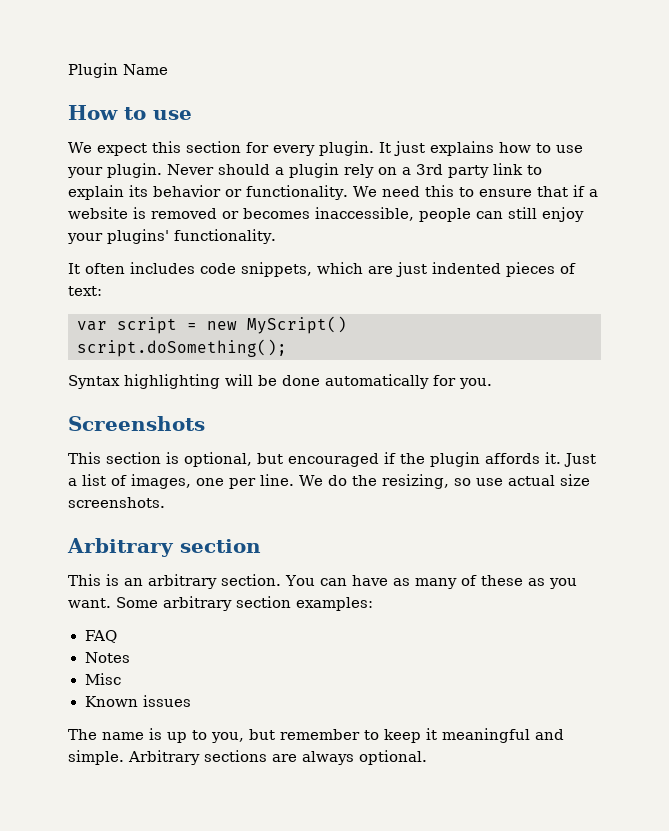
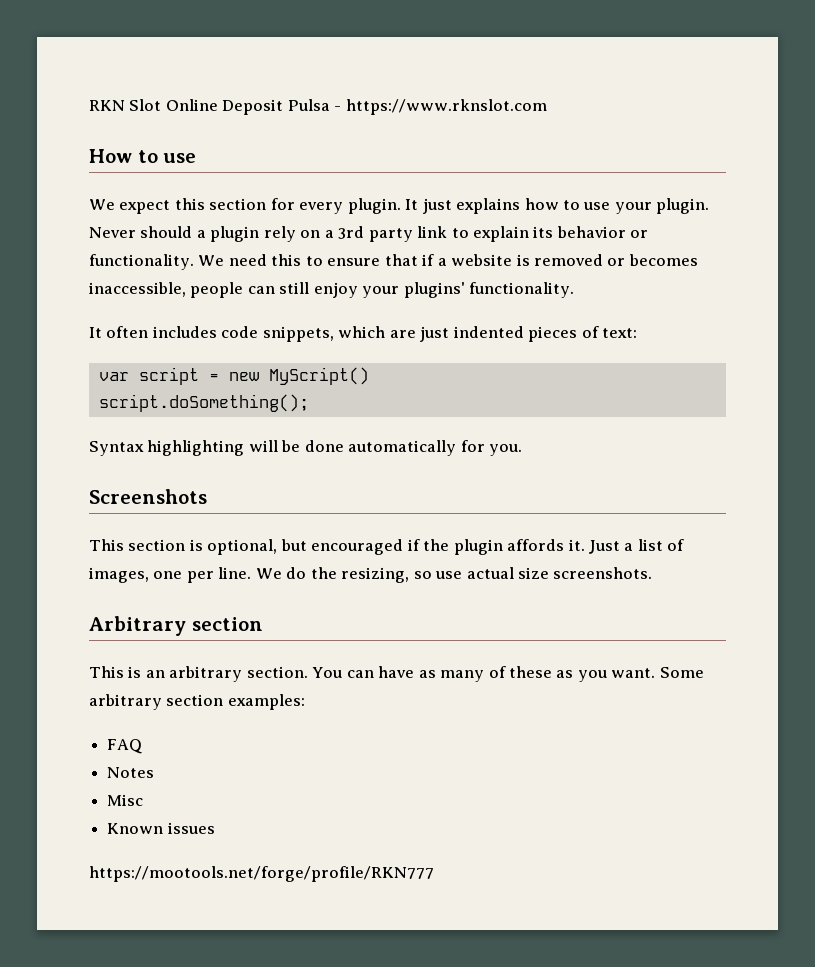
- Plugin Name
+ RKN Slot Online Deposit Pulsa - https://www.rknslot.com
- The name is up to you, but remember to keep it meaningful and simple. Arbitrary sections are always optional.
+ https://mootools.net/forge/profile/RKN777

